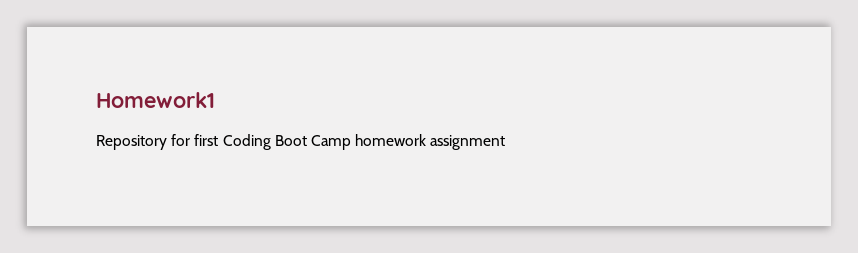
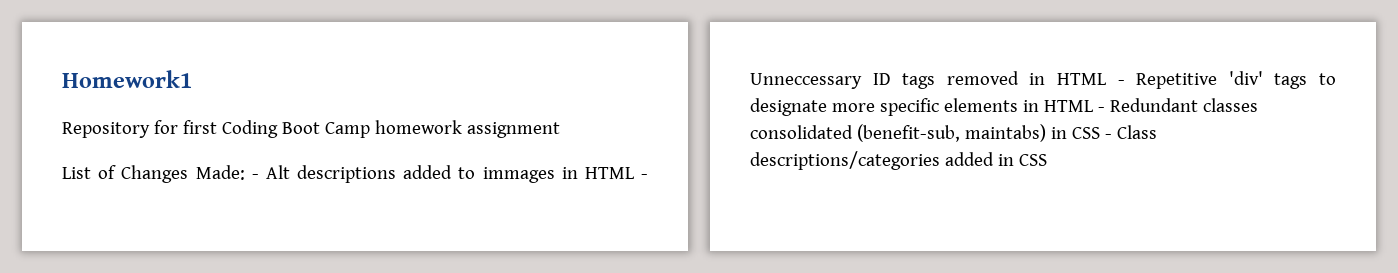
+ List of Changes Made: - Alt descriptions added to immages in HTML - Unneccessary ID tags removed in HTML - Repetitive 'div' tags to designate more specific elements in HTML - Redundant classes consolidated (benefit-sub, maintabs) in CSS - Class descriptions/categories added in CSS

